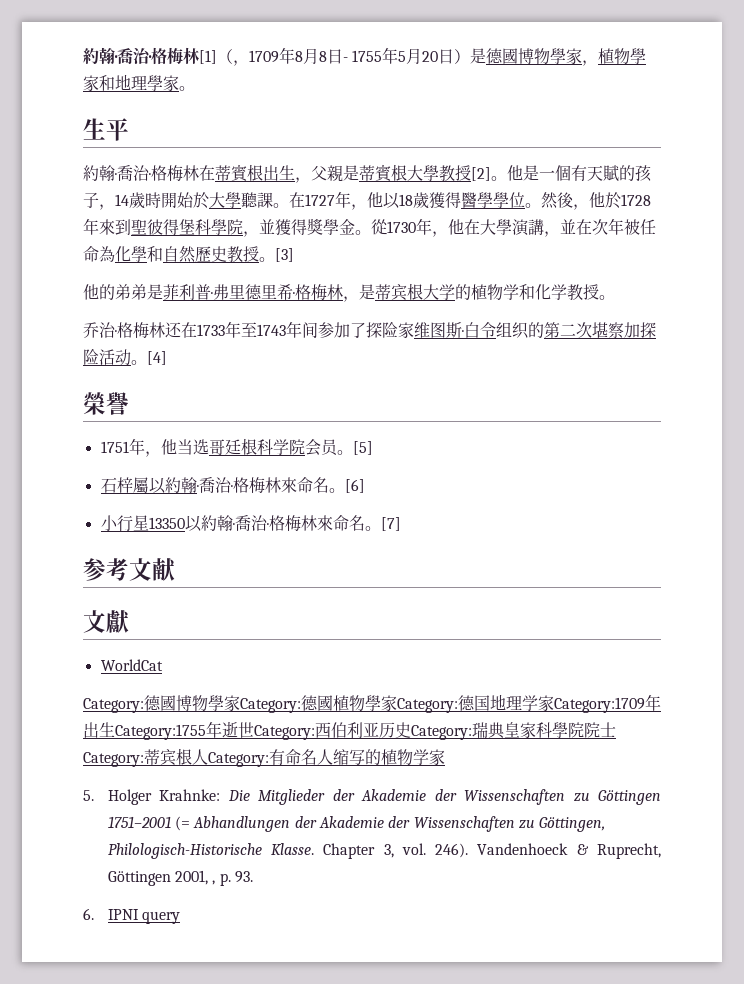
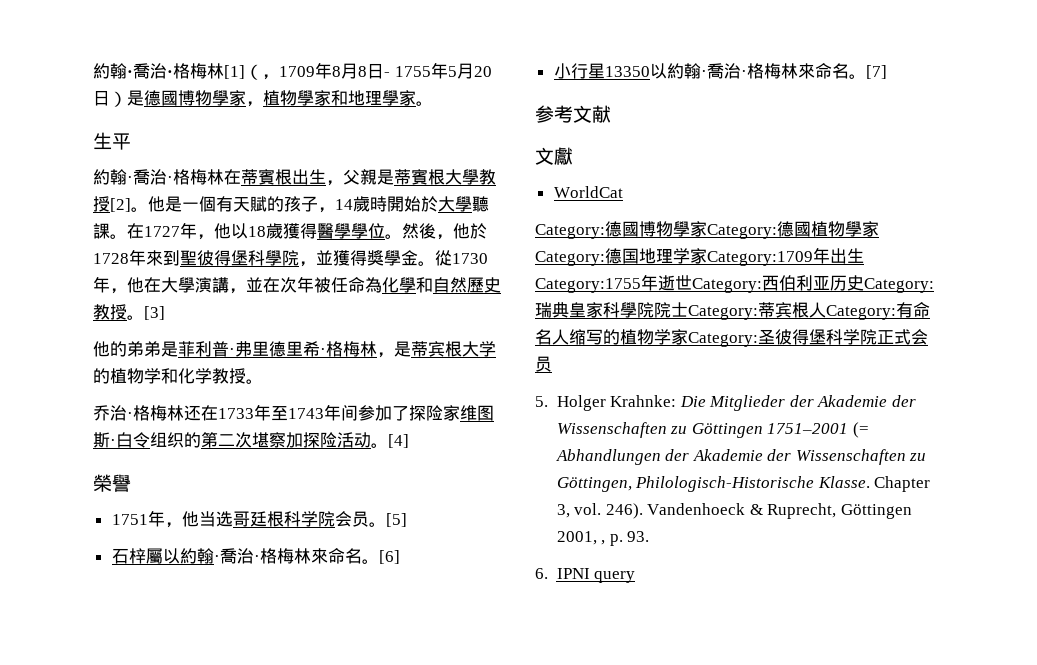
- Category:德國博物學家Category:德國植物學家Category:德国地理学家Category:1709年出生Category:1755年逝世Category:西伯利亚历史Category:瑞典皇家科學院院士Category:蒂宾根人Category:有命名人缩写的植物学家
+ Category:德國博物學家Category:德國植物學家Category:德国地理学家Category:1709年出生Category:1755年逝世Category:西伯利亚历史Category:瑞典皇家科學院院士Category:蒂宾根人Category:有命名人缩写的植物学家Category:圣彼得堡科学院正式会员

